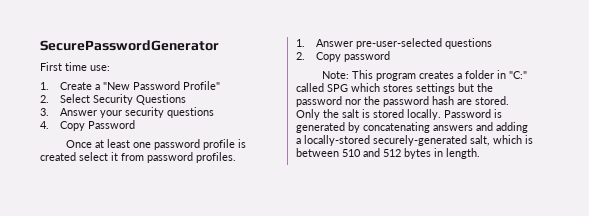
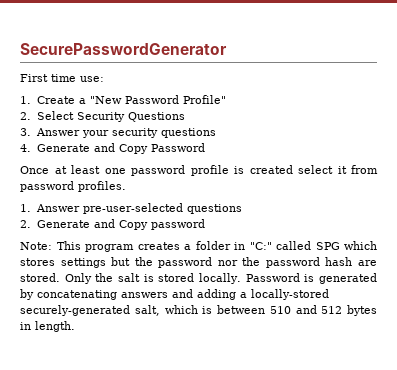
- 4. Copy Password
+ 4. Generate and Copy Password
- 2. Copy password
+ 2. Generate and Copy password

